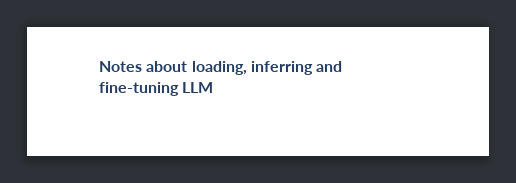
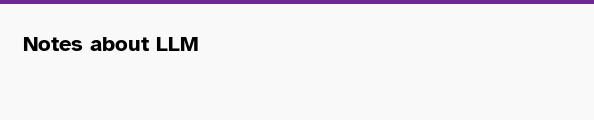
- Notes about loading, inferring and fine-tuning LLM
+ Notes about LLM

